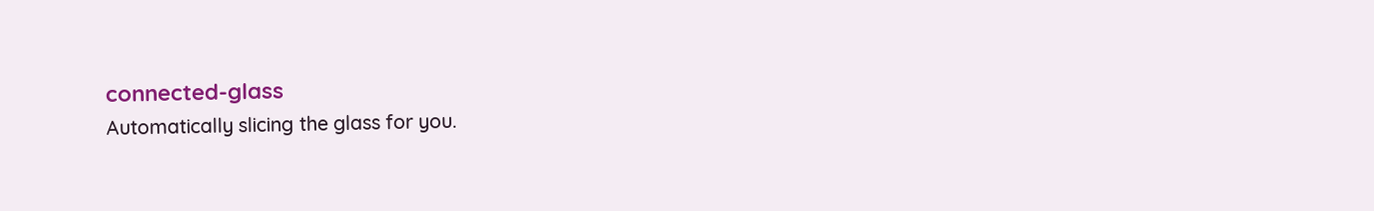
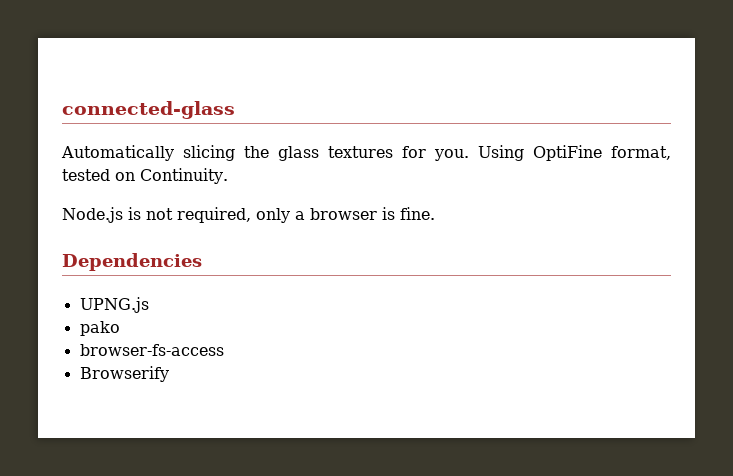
- Automatically slicing the glass for you.
+ Automatically slicing the glass textures for you.
+ Using OptiFine format, tested on Continuity.
+ Node.js is not required, only a browser is fine.
+ Dependencies
+ UPNG.js
+ pako
+ browser-fs-access
+ Browserify

